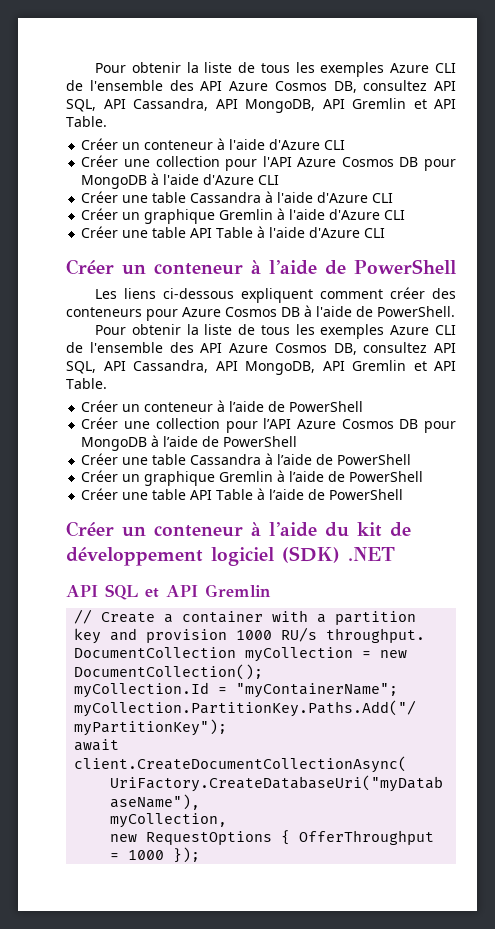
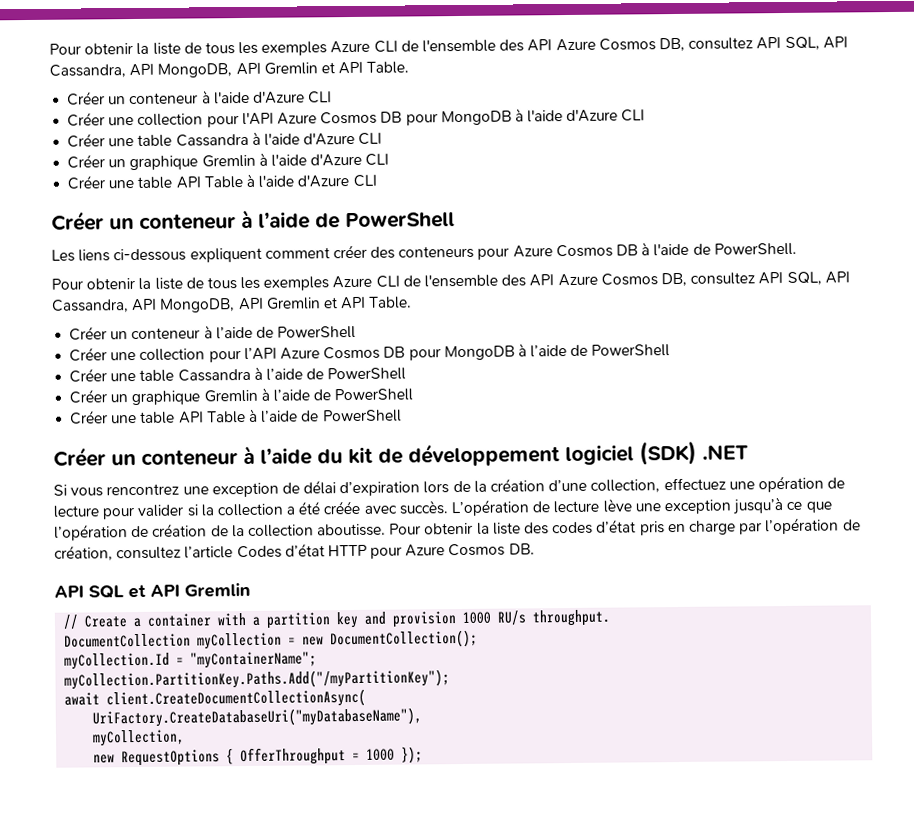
+ Si vous rencontrez une exception de délai d’expiration lors de la création d’une collection, effectuez une opération de lecture pour valider si la collection a été créée avec succès. L’opération de lecture lève une exception jusqu’à ce que l’opération de création de la collection aboutisse. Pour obtenir la liste des codes d’état pris en charge par l’opération de création, consultez l’article Codes d’état HTTP pour Azure Cosmos DB.

